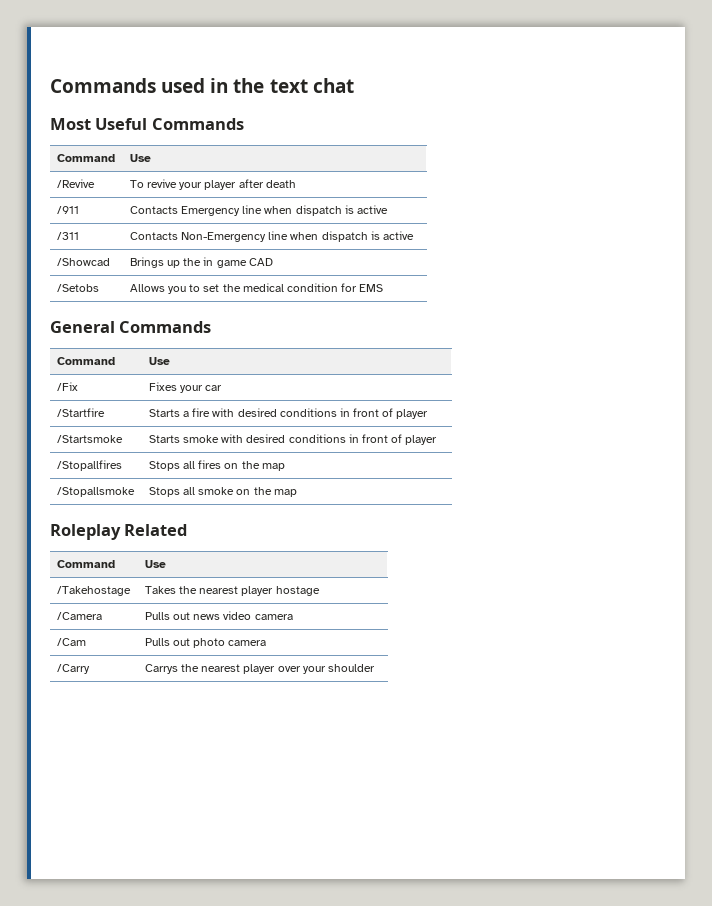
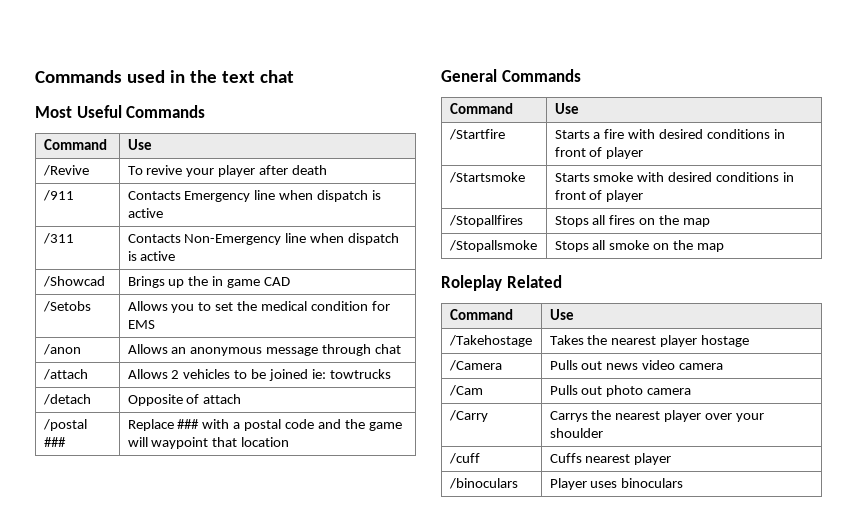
+ /anon | Allows an anonymous message through chat
+ /attach | Allows 2 vehicles to be joined ie: towtrucks
+ /detach | Opposite of attach
+ /postal ### | Replace ### with a postal code and the game will waypoint that location
- /Fix | Fixes your car
+ /cuff | Cuffs nearest player
+ /binoculars | Player uses binoculars

